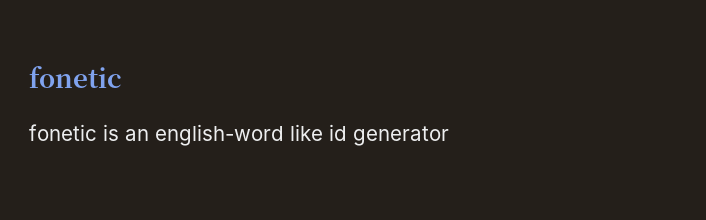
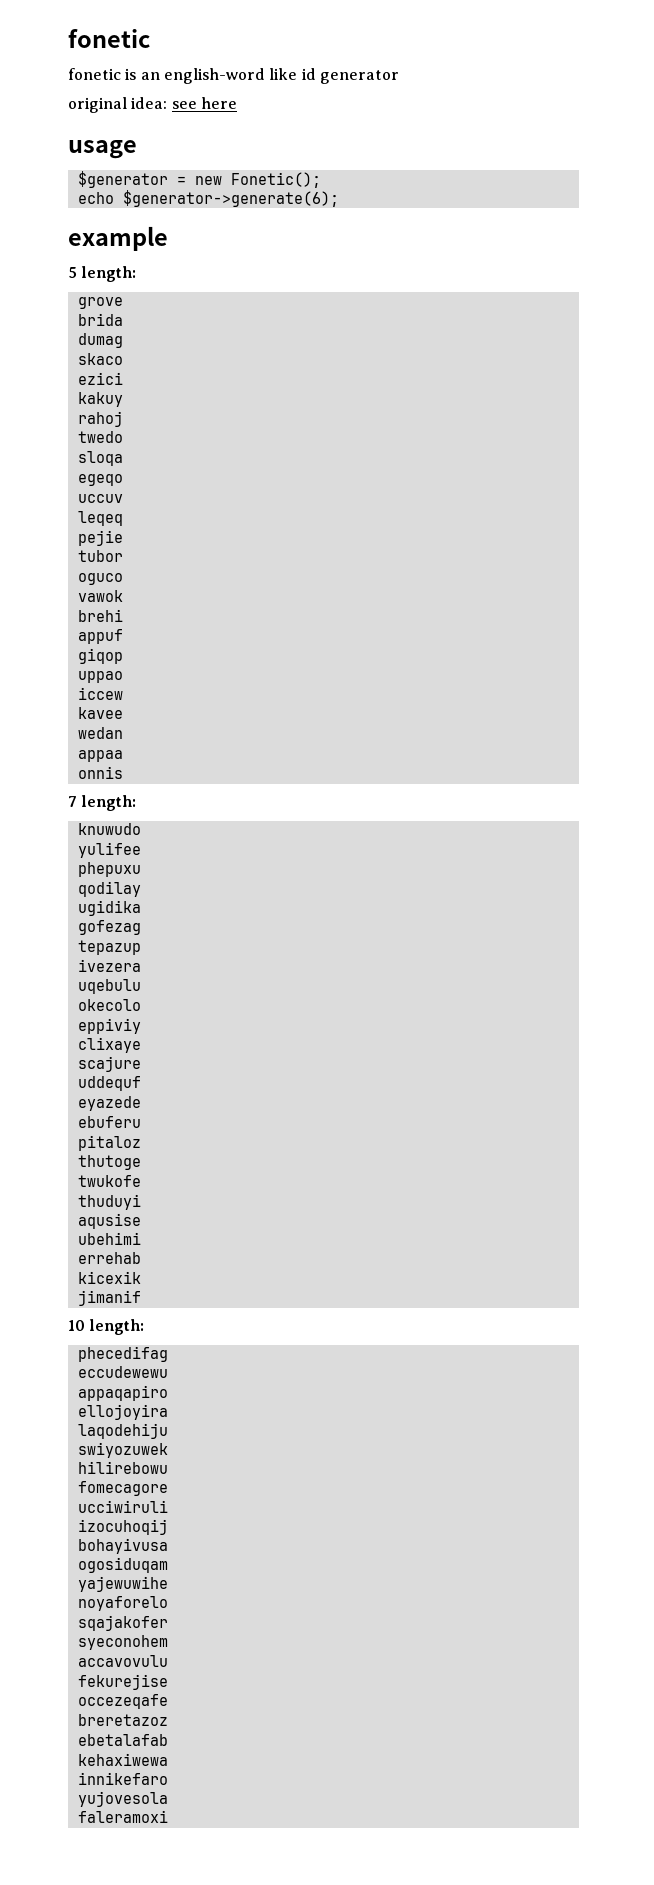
+ original idea: see here
+ usage
+ $generator = new Fonetic();
+ echo $generator->generate(6);
+ example
+ 5 length:
+ grove
+ brida
+ dumag
+ skaco
+ ezici
+ kakuy
+ rahoj
+ twedo
+ sloqa
+ egeqo
+ uccuv
+ leqeq
+ pejie
+ tubor
+ oguco
+ vawok
+ brehi
+ appuf
+ giqop
+ uppao
+ iccew
+ kavee
+ wedan
+ appaa
+ onnis
+ 7 length:
+ knuwudo
+ yulifee
+ phepuxu
+ qodilay
+ ugidika
+ gofezag
+ tepazup
+ ivezera
+ uqebulu
+ okecolo
+ eppiviy
+ clixaye
+ scajure
+ uddequf
+ eyazede
+ ebuferu
+ pitaloz
+ thutoge
+ twukofe
+ thuduyi
+ aqusise
+ ubehimi
+ errehab
+ kicexik
+ jimanif
+ 10 length:
+ phecedifag
+ eccudewewu
+ appaqapiro
+ ellojoyira
+ laqodehiju
+ swiyozuwek
+ hilirebowu
+ fomecagore
+ ucciwiruli
+ izocuhoqij
+ bohayivusa
+ ogosiduqam
+ yajewuwihe
+ noyaforelo
+ sqajakofer
+ syeconohem
+ accavovulu
+ fekurejise
+ occezeqafe
+ breretazoz
+ ebetalafab
+ kehaxiwewa
+ innikefaro
+ yujovesola
+ faleramoxi

